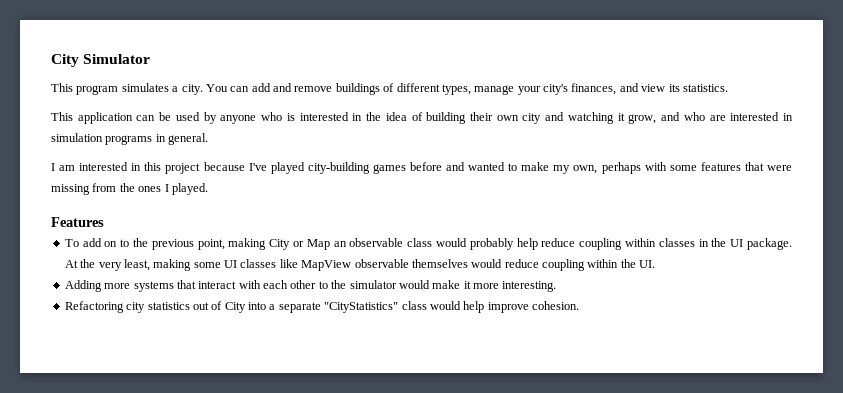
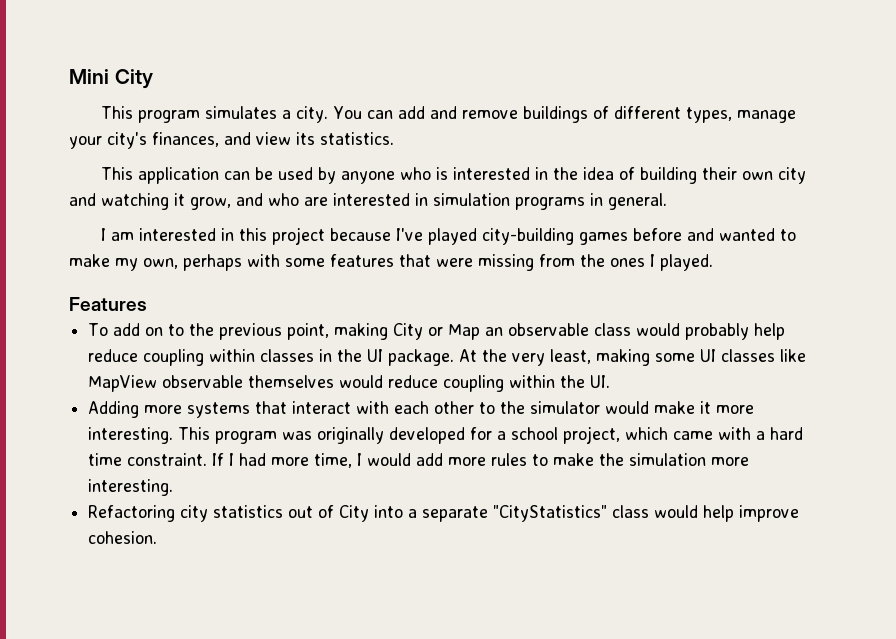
- City Simulator
+ Mini City
+ This program was originally developed for a school project, which came with a hard time constraint. If I had more time, I would add more rules to make the simulation more interesting.

